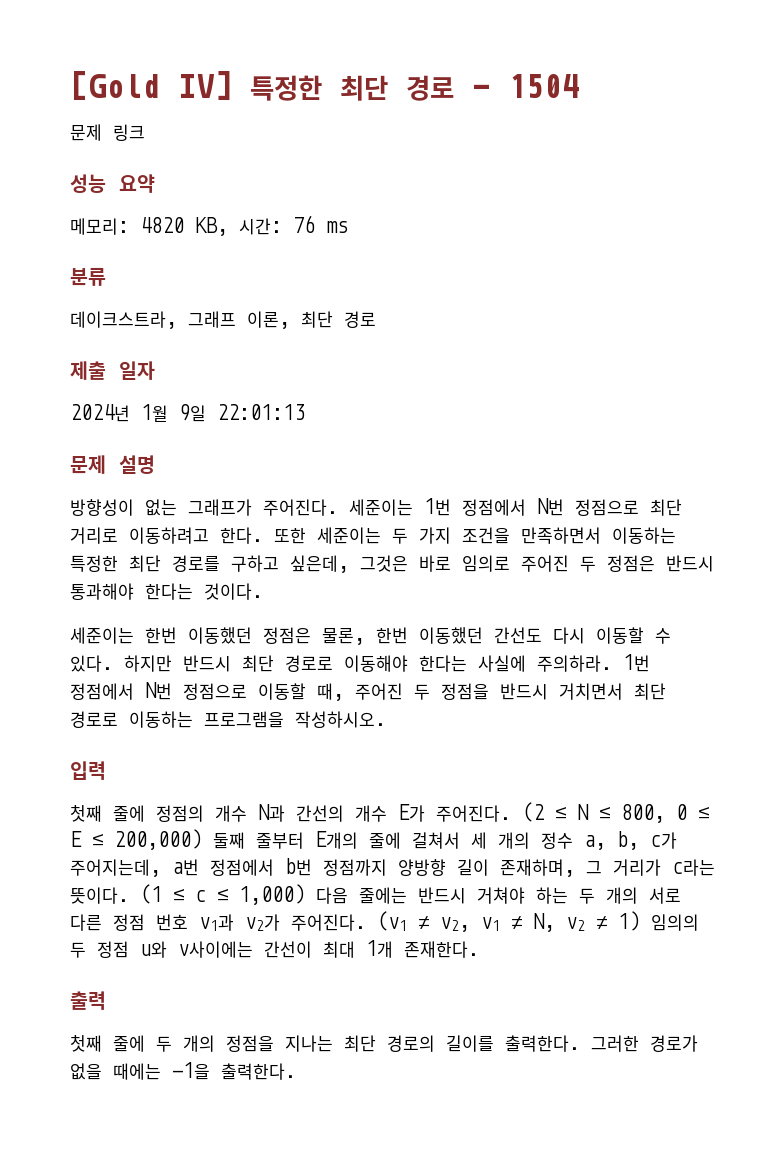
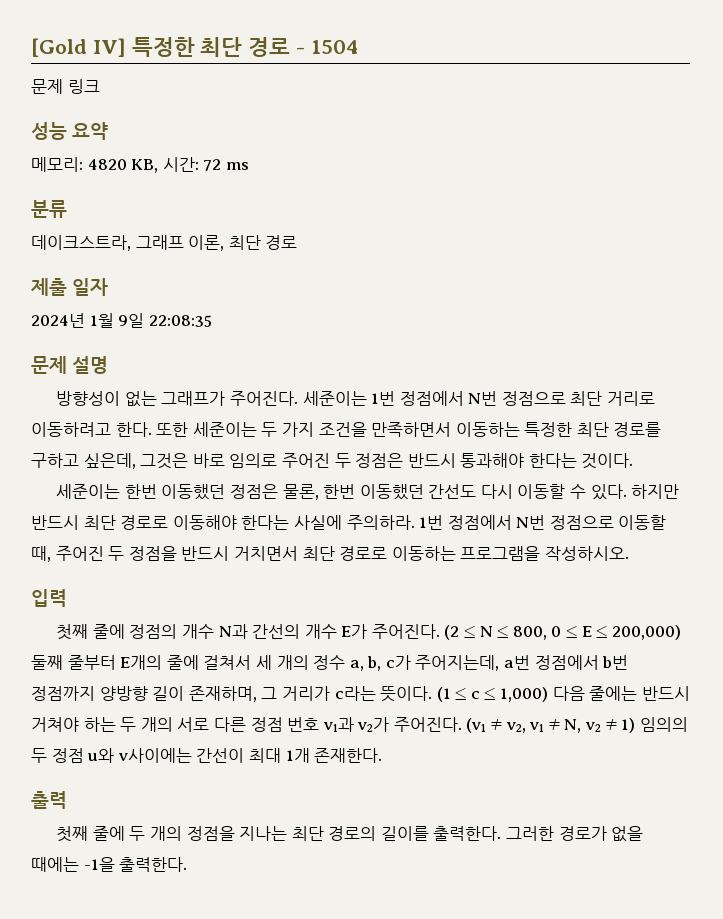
- 메모리: 4820 KB, 시간: 76 ms
+ 메모리: 4820 KB, 시간: 72 ms
- 2024년 1월 9일 22:01:13
+ 2024년 1월 9일 22:08:35

